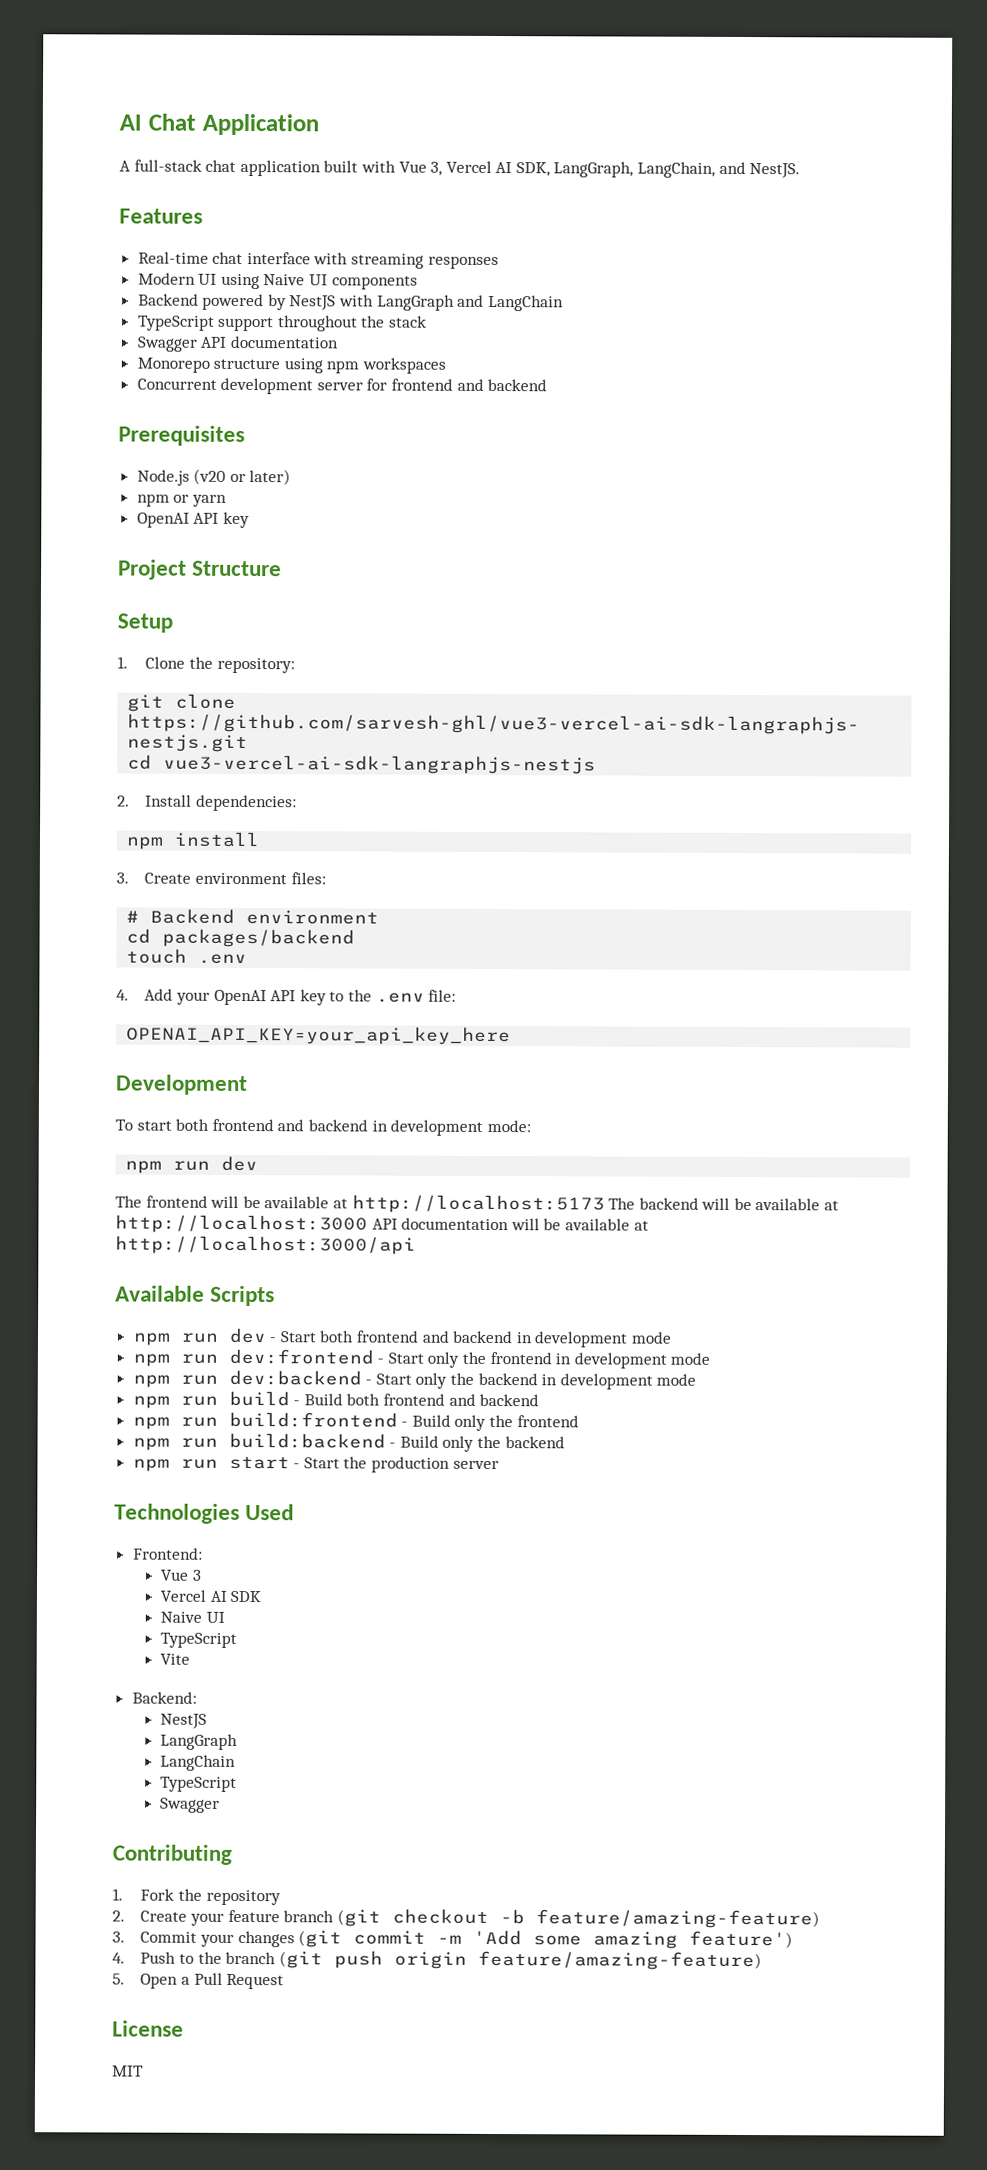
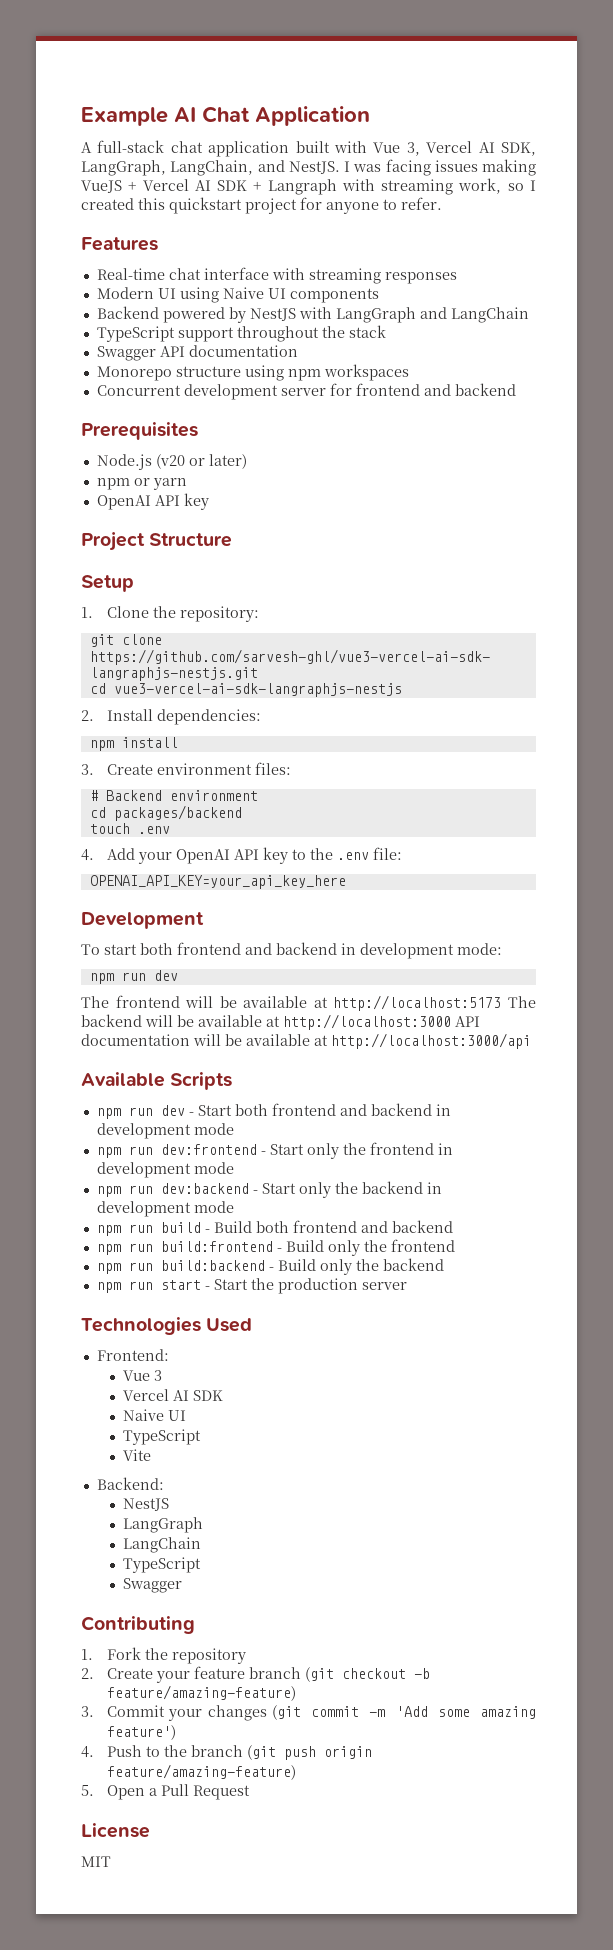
- AI Chat Application
+ Example AI Chat Application
+ I was facing issues making VueJS + Vercel AI SDK + Langraph with streaming work, so I created this quickstart project for anyone to refer.

